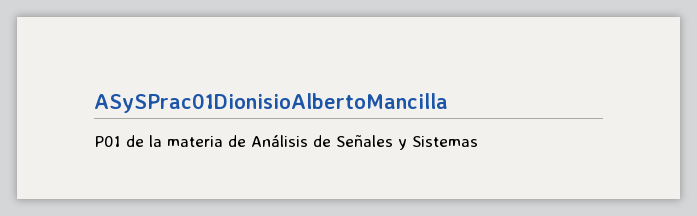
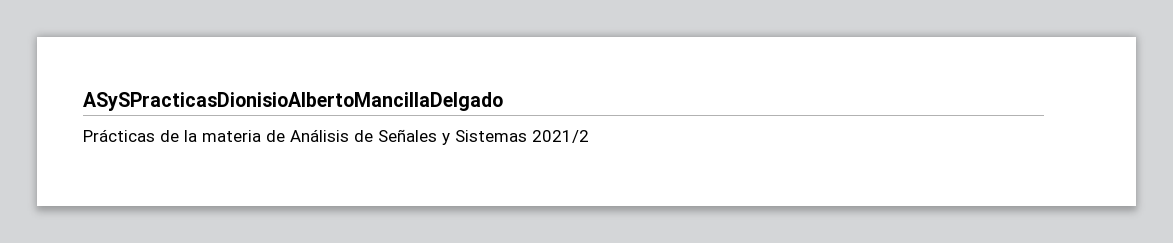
- ASySPrac01DionisioAlbertoMancilla
- P01 de la materia de Análisis de Señales y Sistemas
+ ASySPracticasDionisioAlbertoMancillaDelgado
+ Prácticas de la materia de Análisis de Señales y Sistemas 2021/2

